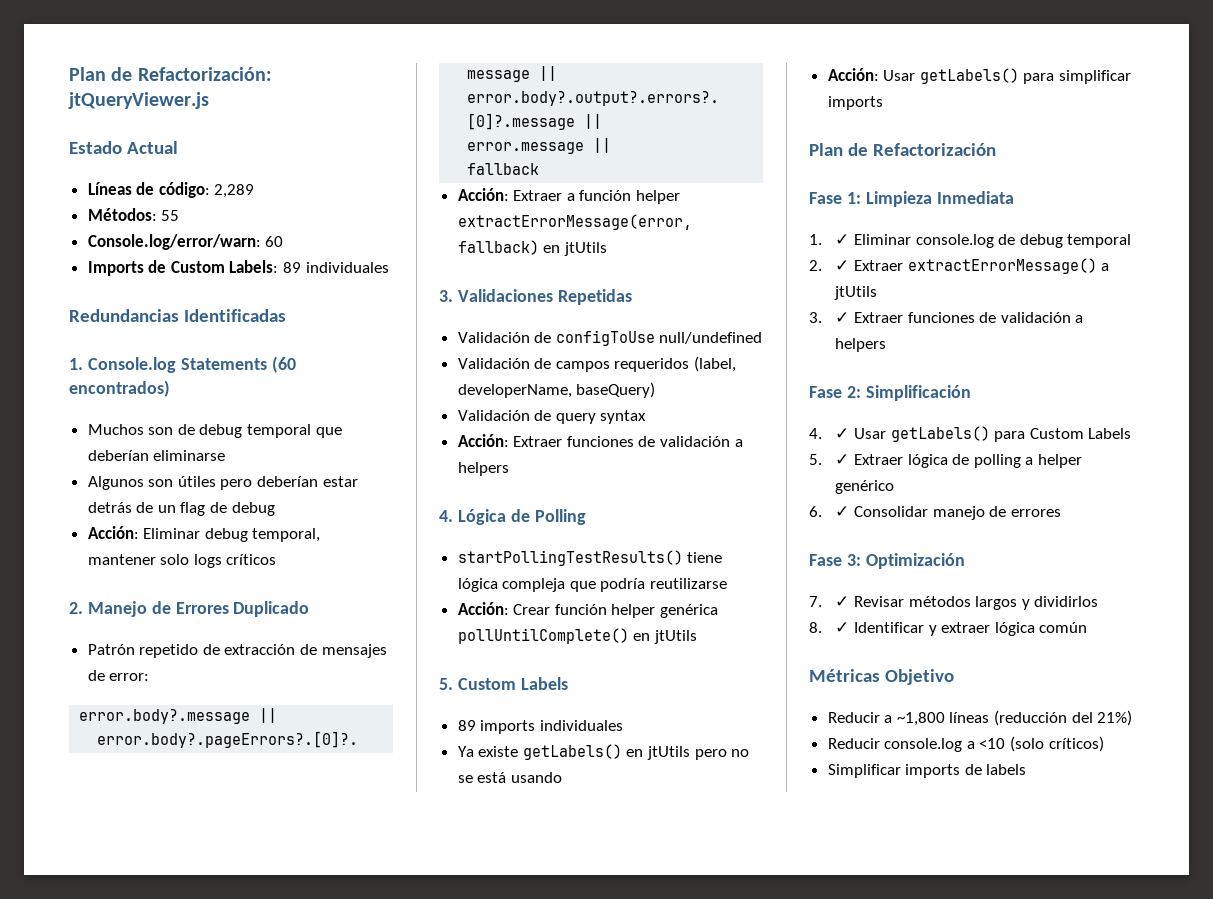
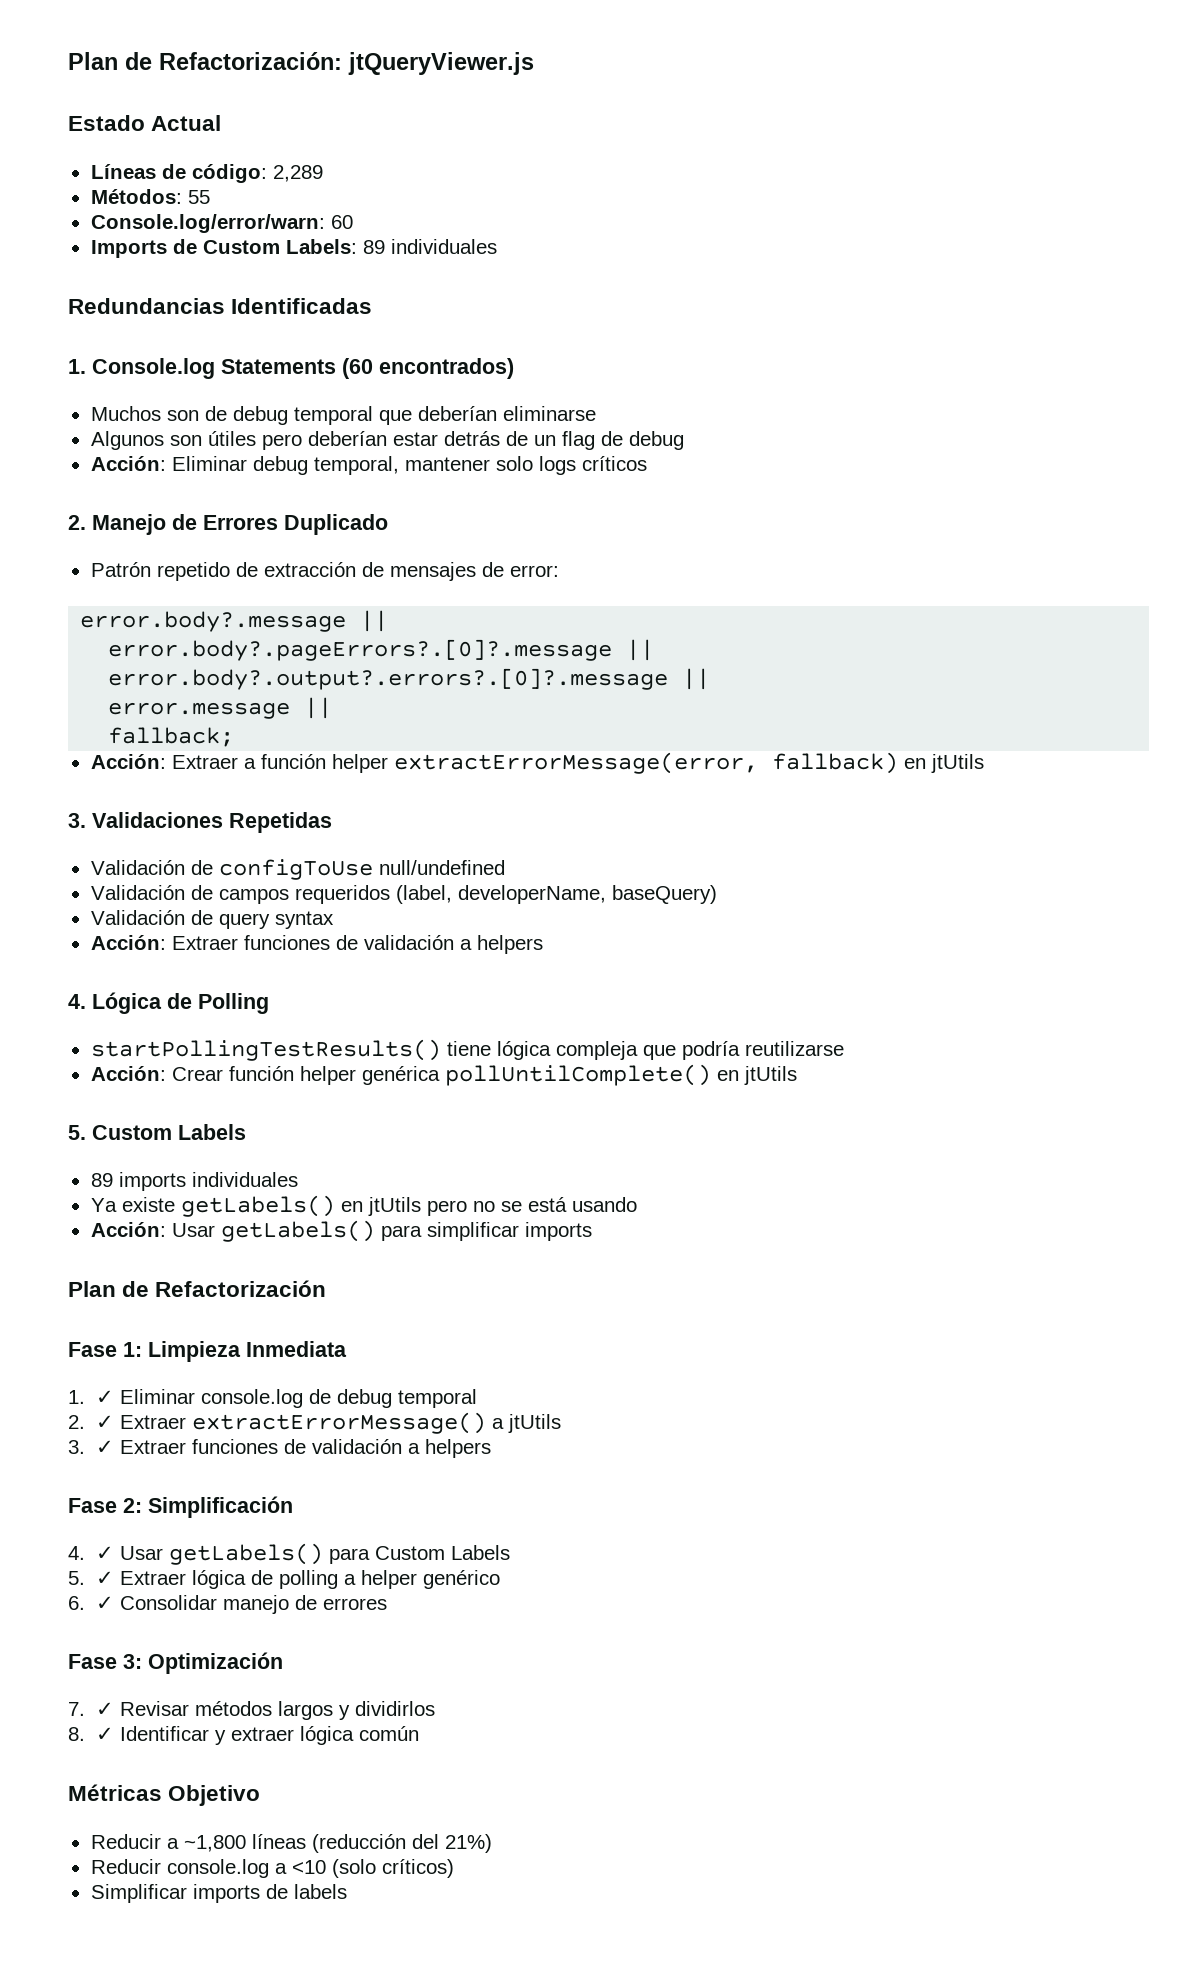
- fallback
+ fallback;

